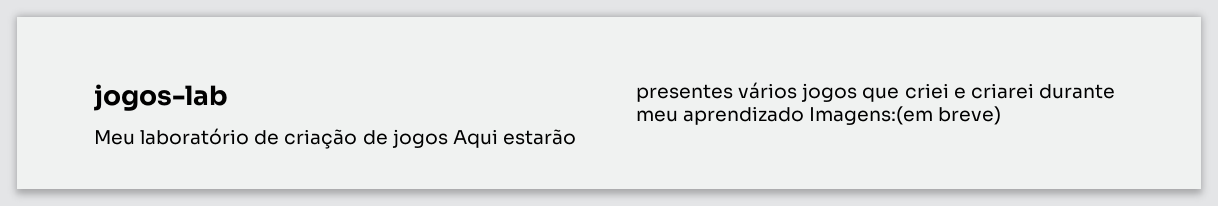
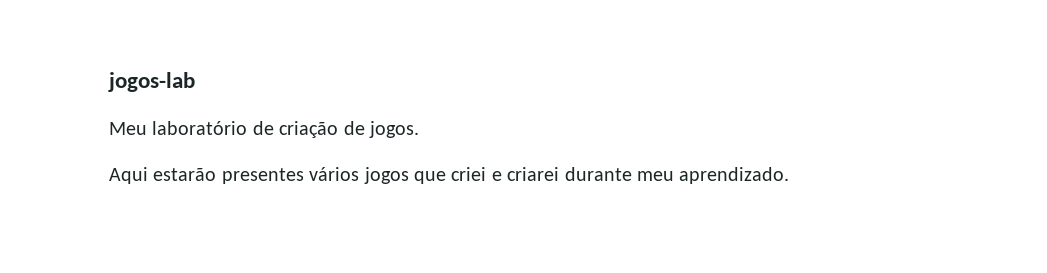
- Meu laboratório de criação de jogos Aqui estarão presentes vários jogos que criei e criarei durante meu aprendizado Imagens:(em breve)
+ Meu laboratório de criação de jogos.
+ Aqui estarão presentes vários jogos que criei e criarei durante meu aprendizado.

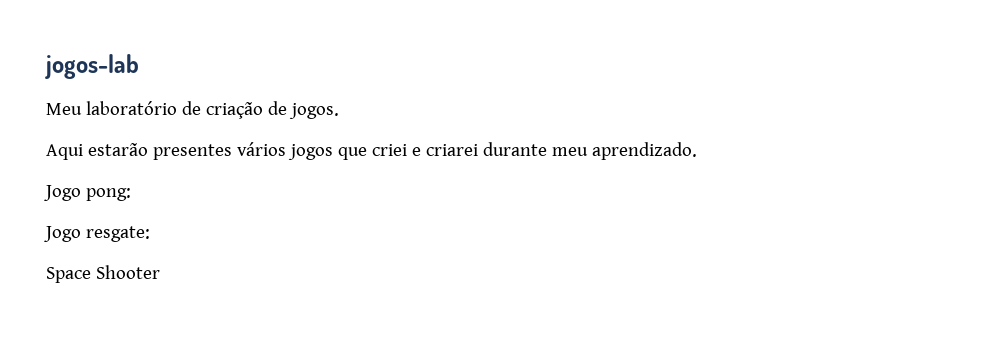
+ Jogo pong:
+ Jogo resgate:
+ Space Shooter

